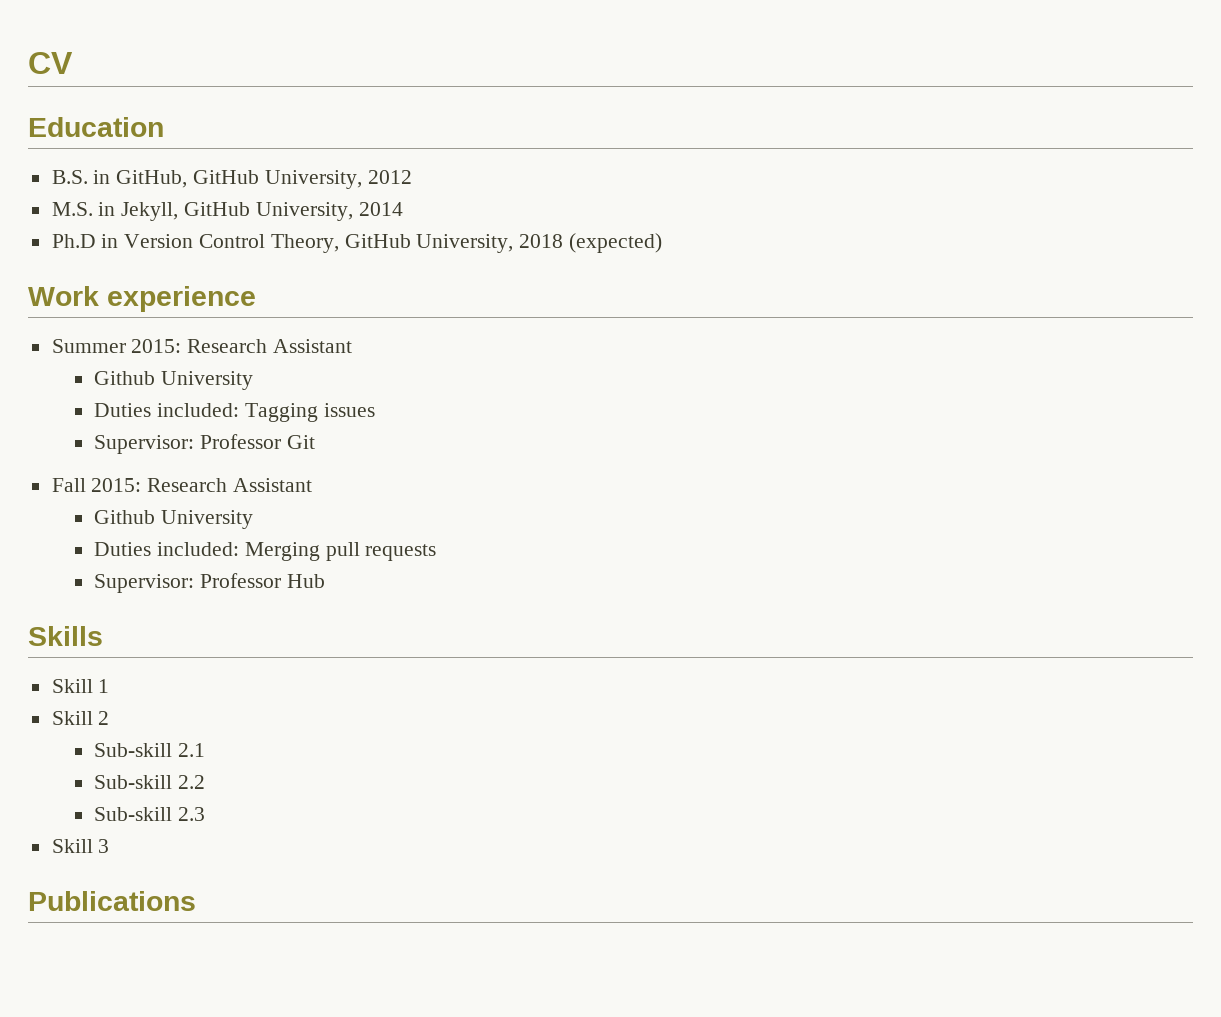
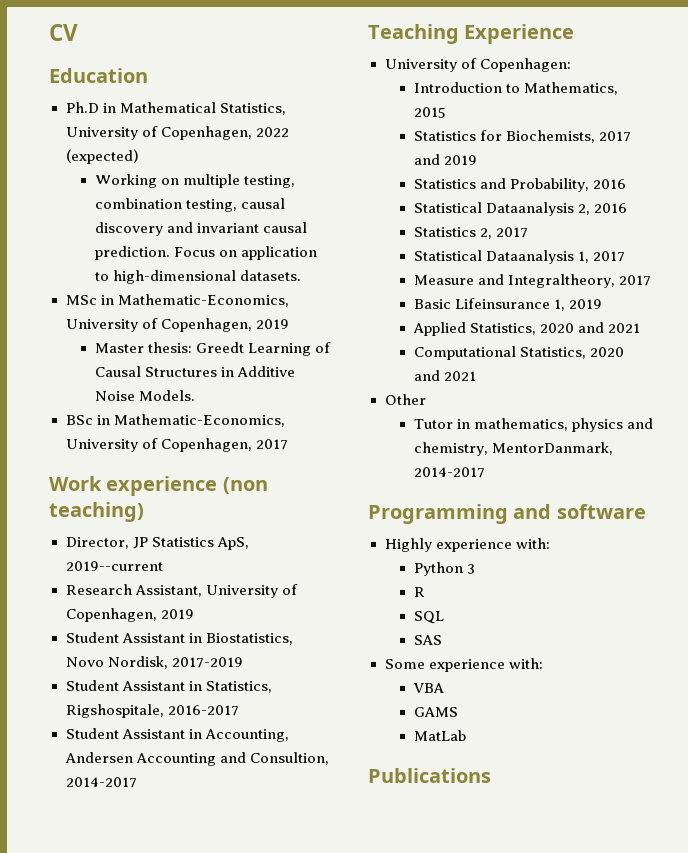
- B.S. in GitHub, GitHub University, 2012
- M.S. in Jekyll, GitHub University, 2014
- Ph.D in Version Control Theory, GitHub University, 2018 (expected)
- Work experience
- Summer 2015: Research Assistant
- Github University
- Duties included: Tagging issues
- Supervisor: Professor Git
- Fall 2015: Research Assistant
- Github University
- Duties included: Merging pull requests
- Supervisor: Professor Hub
- Skills
- Skill 1
- Skill 2
- Sub-skill 2.1
- Sub-skill 2.2
- Sub-skill 2.3
- Skill 3
+ Ph.D in Mathematical Statistics, University of Copenhagen, 2022 (expected)
+ Working on multiple testing, combination testing, causal discovery and invariant causal prediction. Focus on application to high-dimensional datasets.
+ MSc in Mathematic-Economics, University of Copenhagen, 2019
+ Master thesis: Greedt Learning of Causal Structures in Additive Noise Models.
+ BSc in Mathematic-Economics, University of Copenhagen, 2017
+ Work experience (non teaching)
+ Director, JP Statistics ApS, 2019--current
+ Research Assistant, University of Copenhagen, 2019
+ Student Assistant in Biostatistics, Novo Nordisk, 2017-2019
+ Student Assistant in Statistics, Rigshospitale, 2016-2017
+ Student Assistant in Accounting, Andersen Accounting and Consultion, 2014-2017
+ Teaching Experience
+ University of Copenhagen:
+ Introduction to Mathematics, 2015
+ Statistics for Biochemists, 2017 and 2019
+ Statistics and Probability, 2016
+ Statistical Dataanalysis 2, 2016
+ Statistics 2, 2017
+ Statistical Dataanalysis 1, 2017
+ Measure and Integraltheory, 2017
+ Basic Lifeinsurance 1, 2019
+ Applied Statistics, 2020 and 2021
+ Computational Statistics, 2020 and 2021
+ Other
+ Tutor in mathematics, physics and chemistry, MentorDanmark, 2014-2017
+ Programming and software
+ Highly experience with:
+ Python 3
+ R
+ SQL
+ SAS
+ Some experience with:
+ VBA
+ GAMS
+ MatLab

